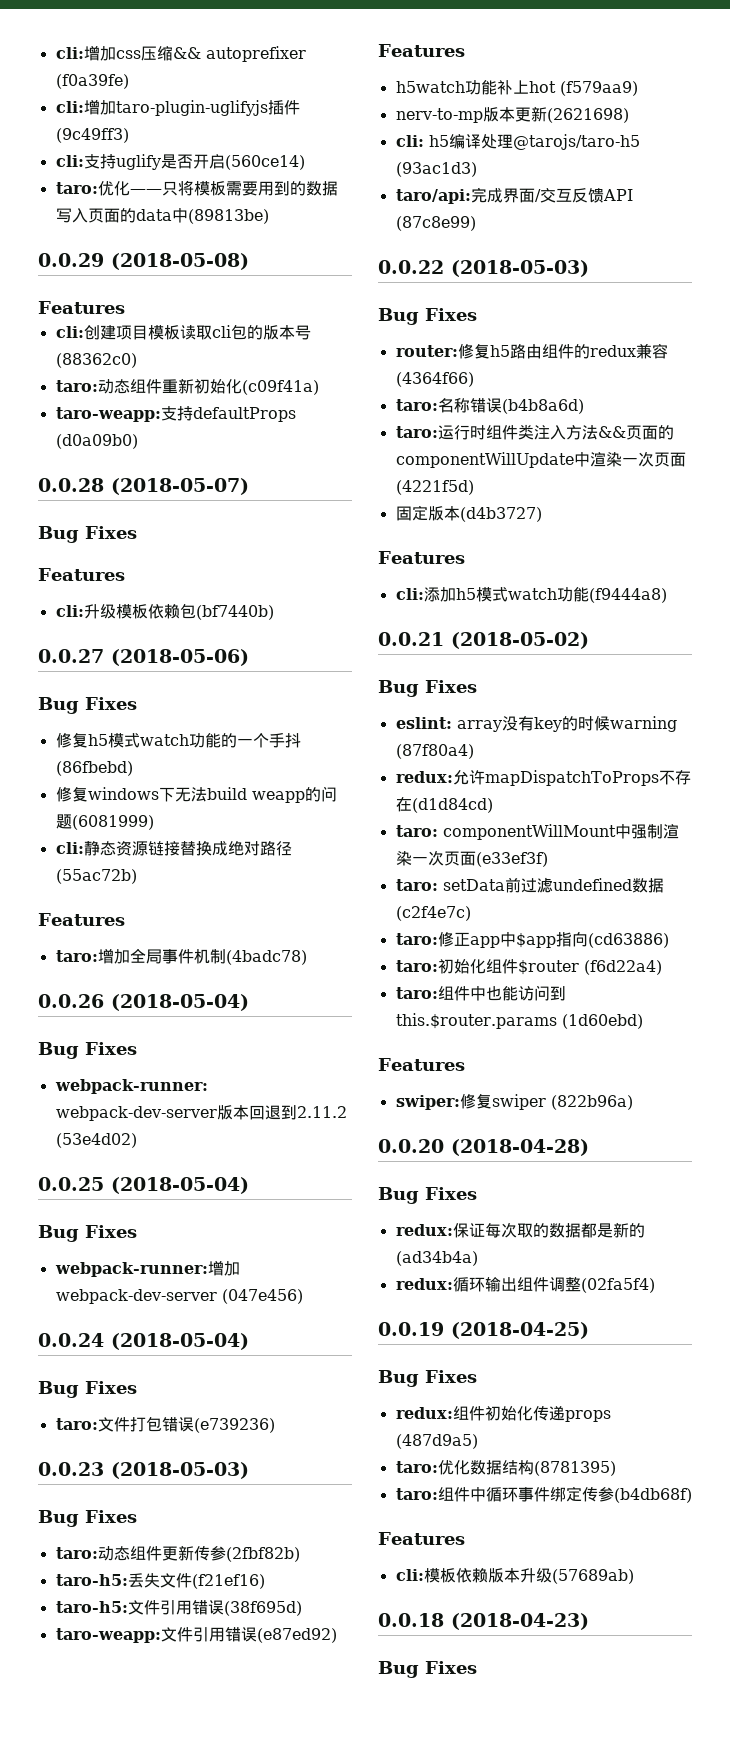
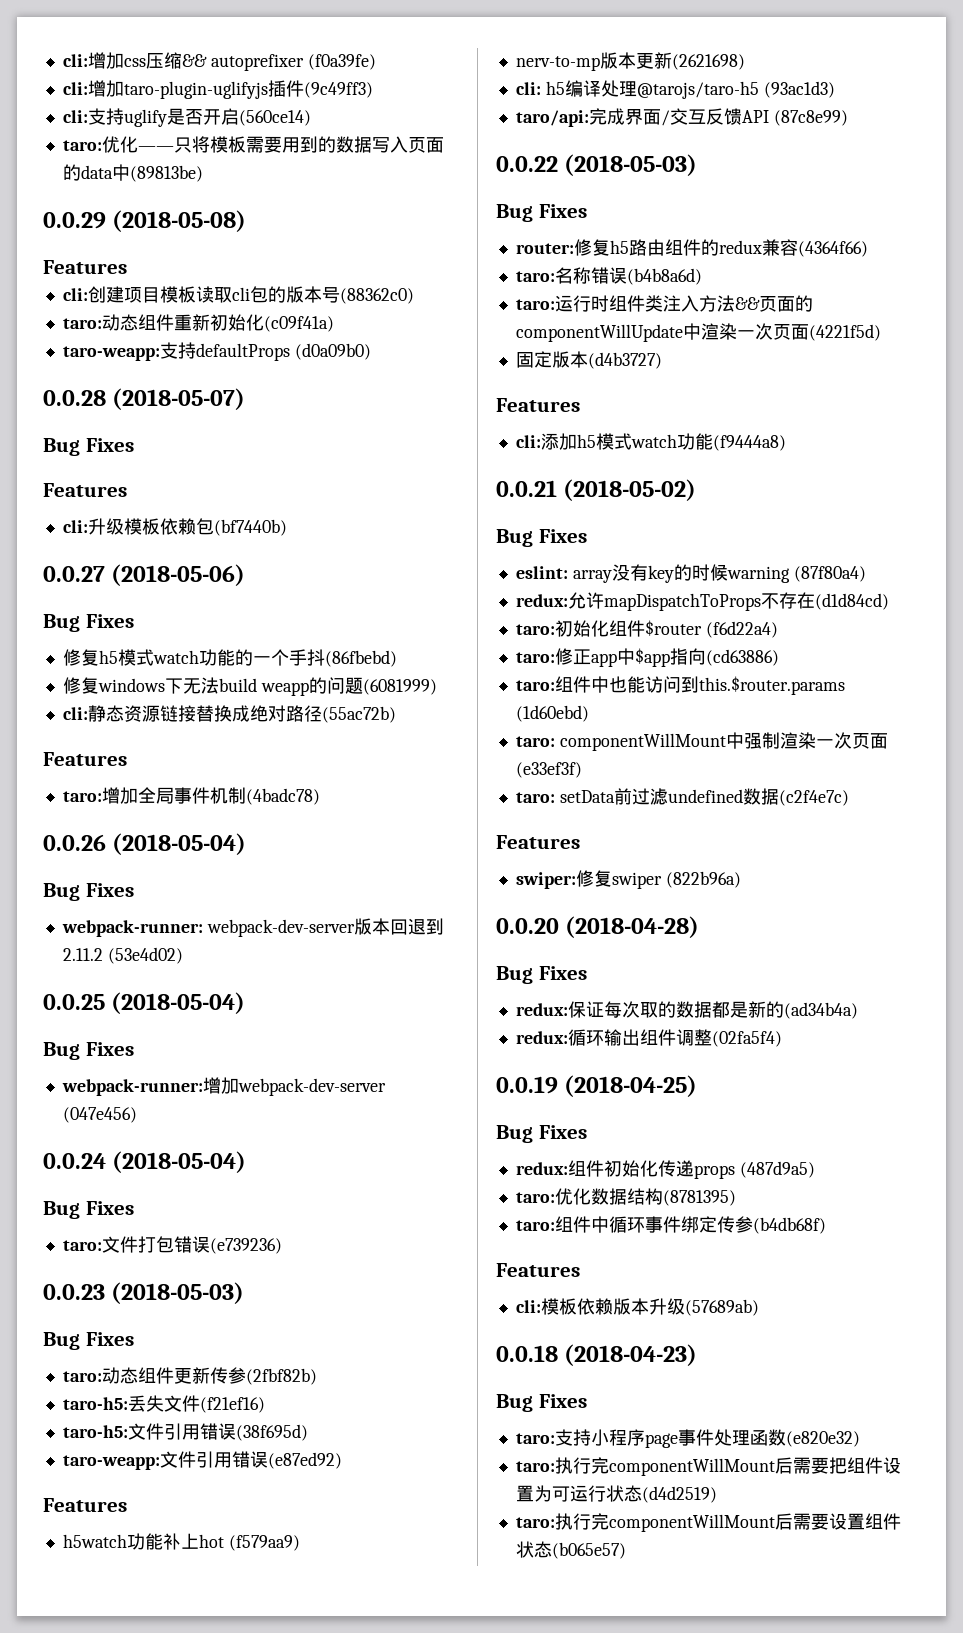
+ taro:初始化组件$router (f6d22a4)
+ taro:修正app中$app指向(cd63886)
+ taro:组件中也能访问到this.$router.params (1d60ebd)
- taro:修正app中$app指向(cd63886)
- taro:初始化组件$router (f6d22a4)
- taro:组件中也能访问到this.$router.params (1d60ebd)
+ taro:支持小程序page事件处理函数(e820e32)
+ taro:执行完componentWillMount后需要把组件设置为可运行状态(d4d2519)
+ taro:执行完componentWillMount后需要设置组件状态(b065e57)

